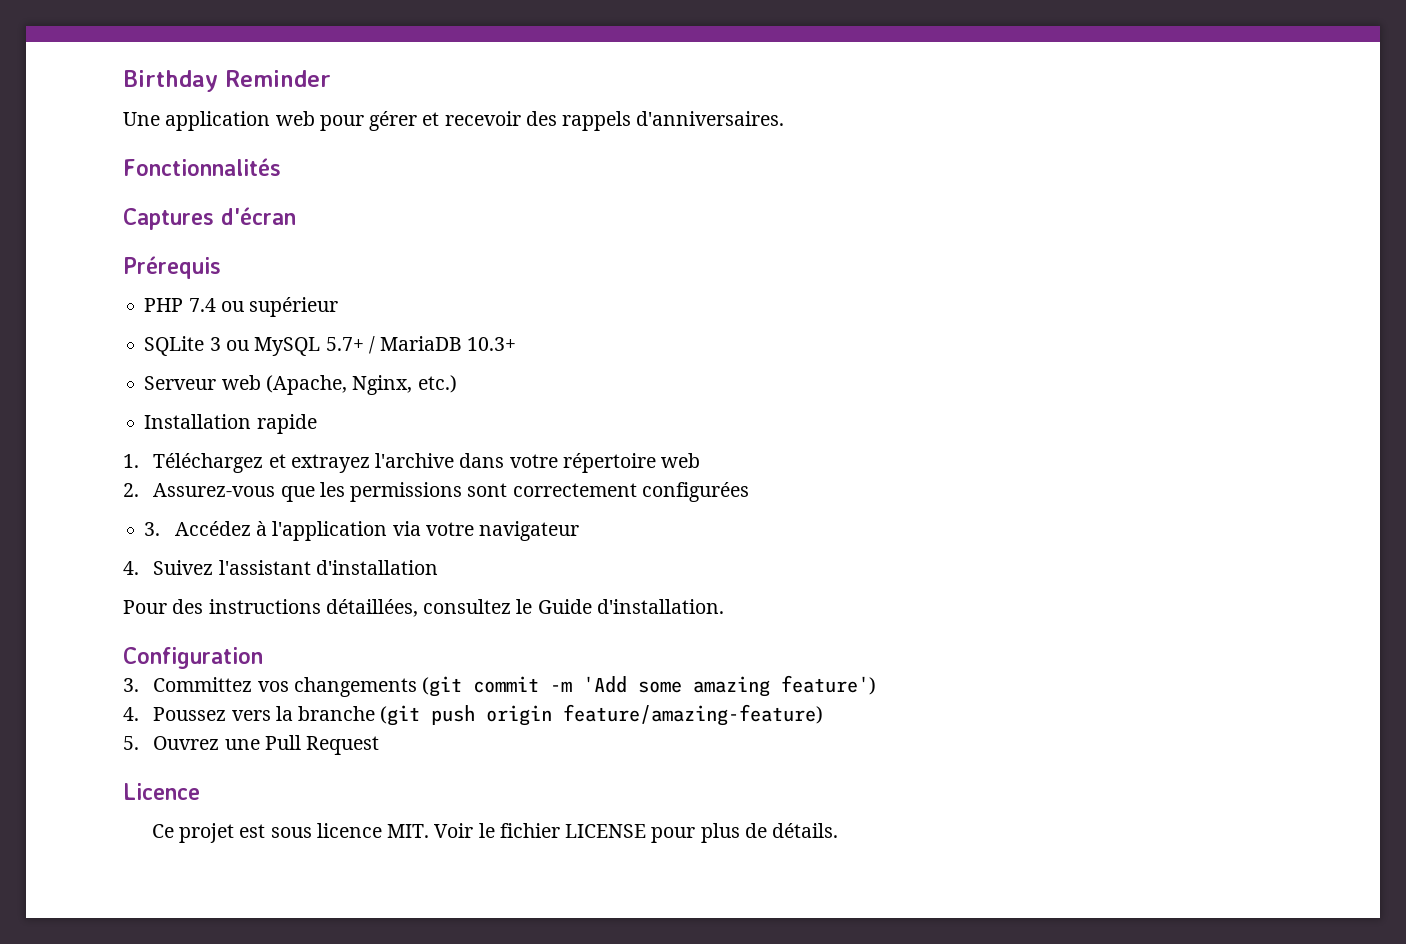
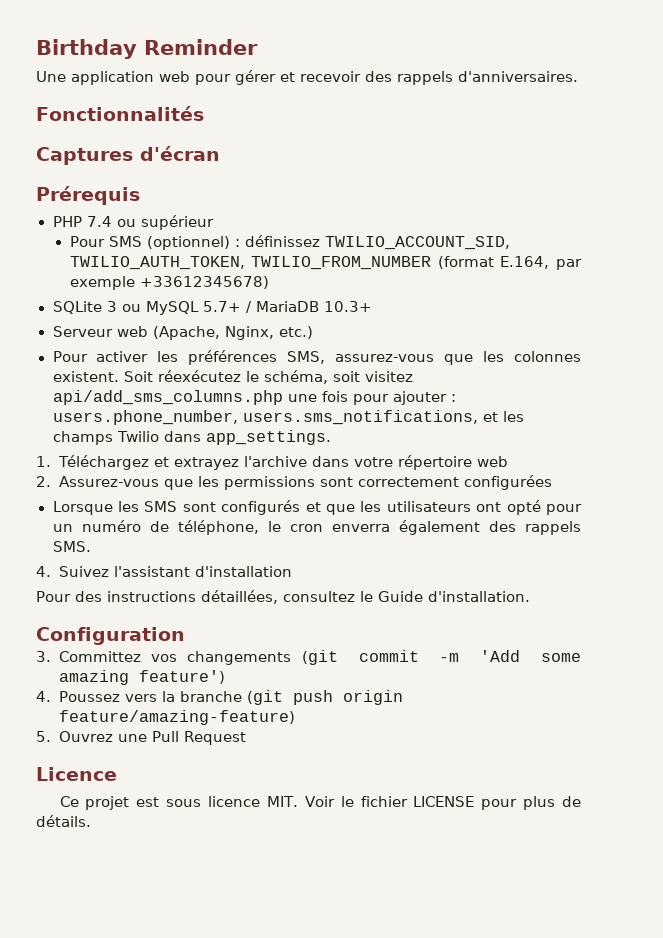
+ Pour SMS (optionnel) : définissez TWILIO_ACCOUNT_SID, TWILIO_AUTH_TOKEN, TWILIO_FROM_NUMBER (format E.164, par exemple +33612345678)
- Installation rapide
+ Pour activer les préférences SMS, assurez-vous que les colonnes existent. Soit réexécutez le schéma, soit visitez api/add_sms_columns.php une fois pour ajouter : users.phone_number, users.sms_notifications, et les champs Twilio dans app_settings.
- 3. Accédez à l'application via votre navigateur
+ Lorsque les SMS sont configurés et que les utilisateurs ont opté pour un numéro de téléphone, le cron enverra également des rappels SMS.

